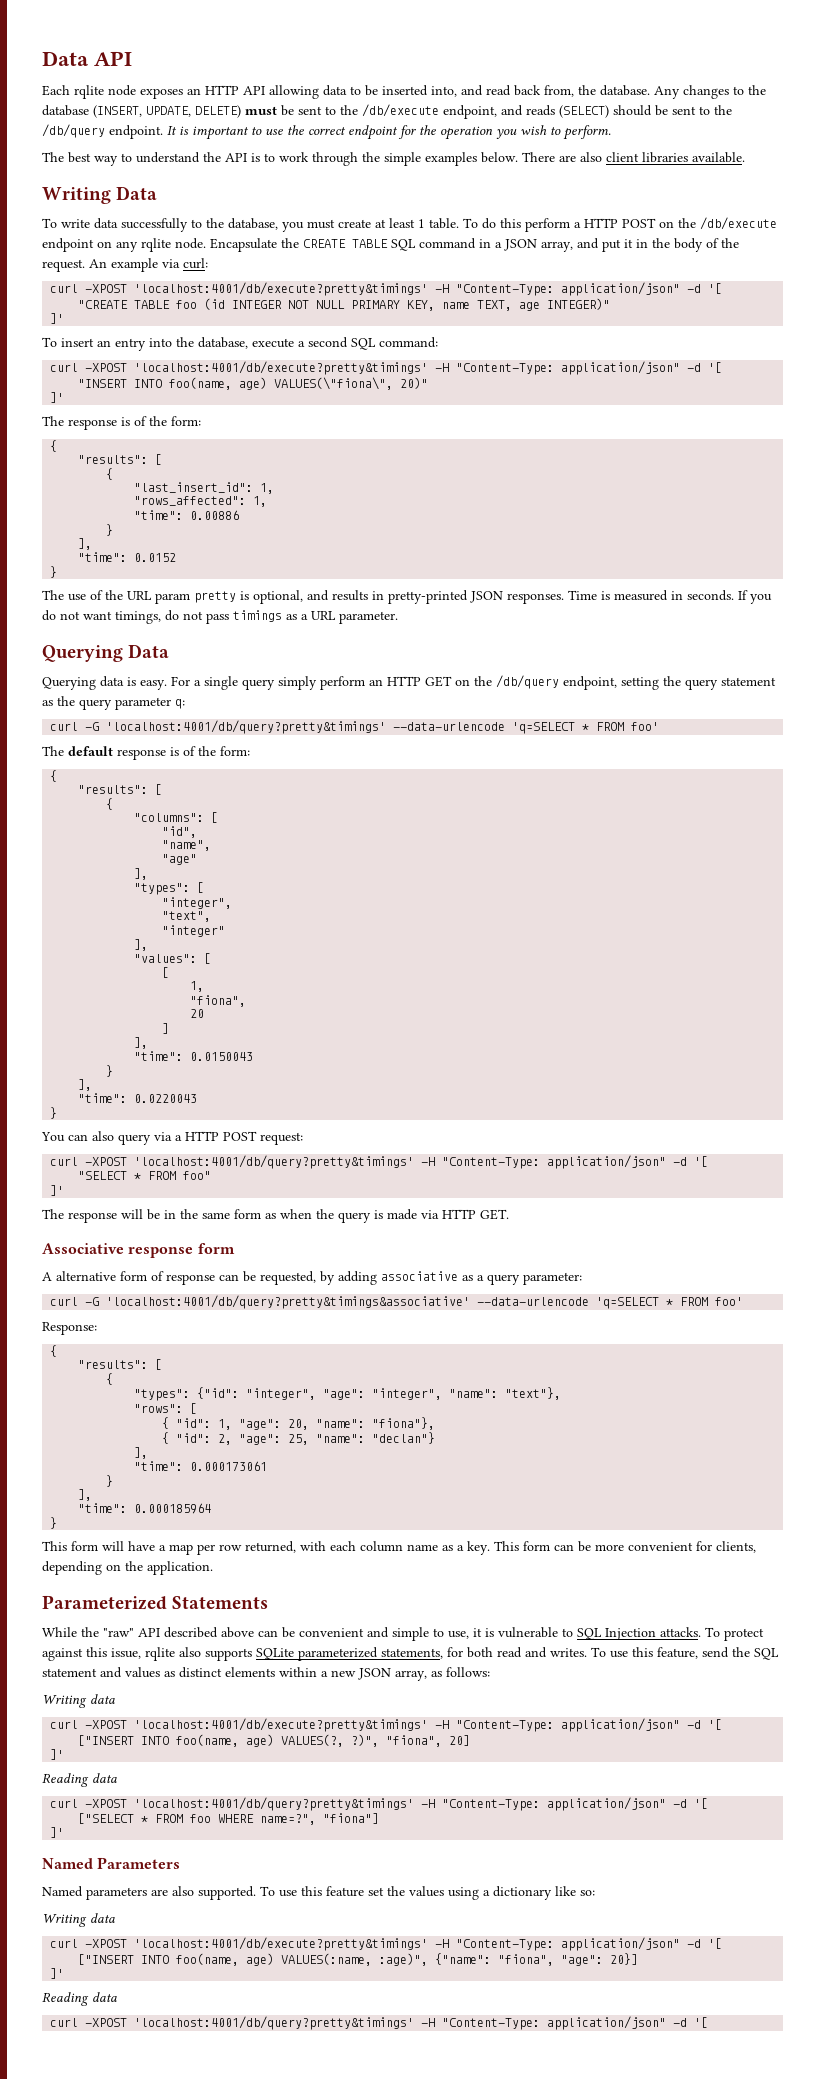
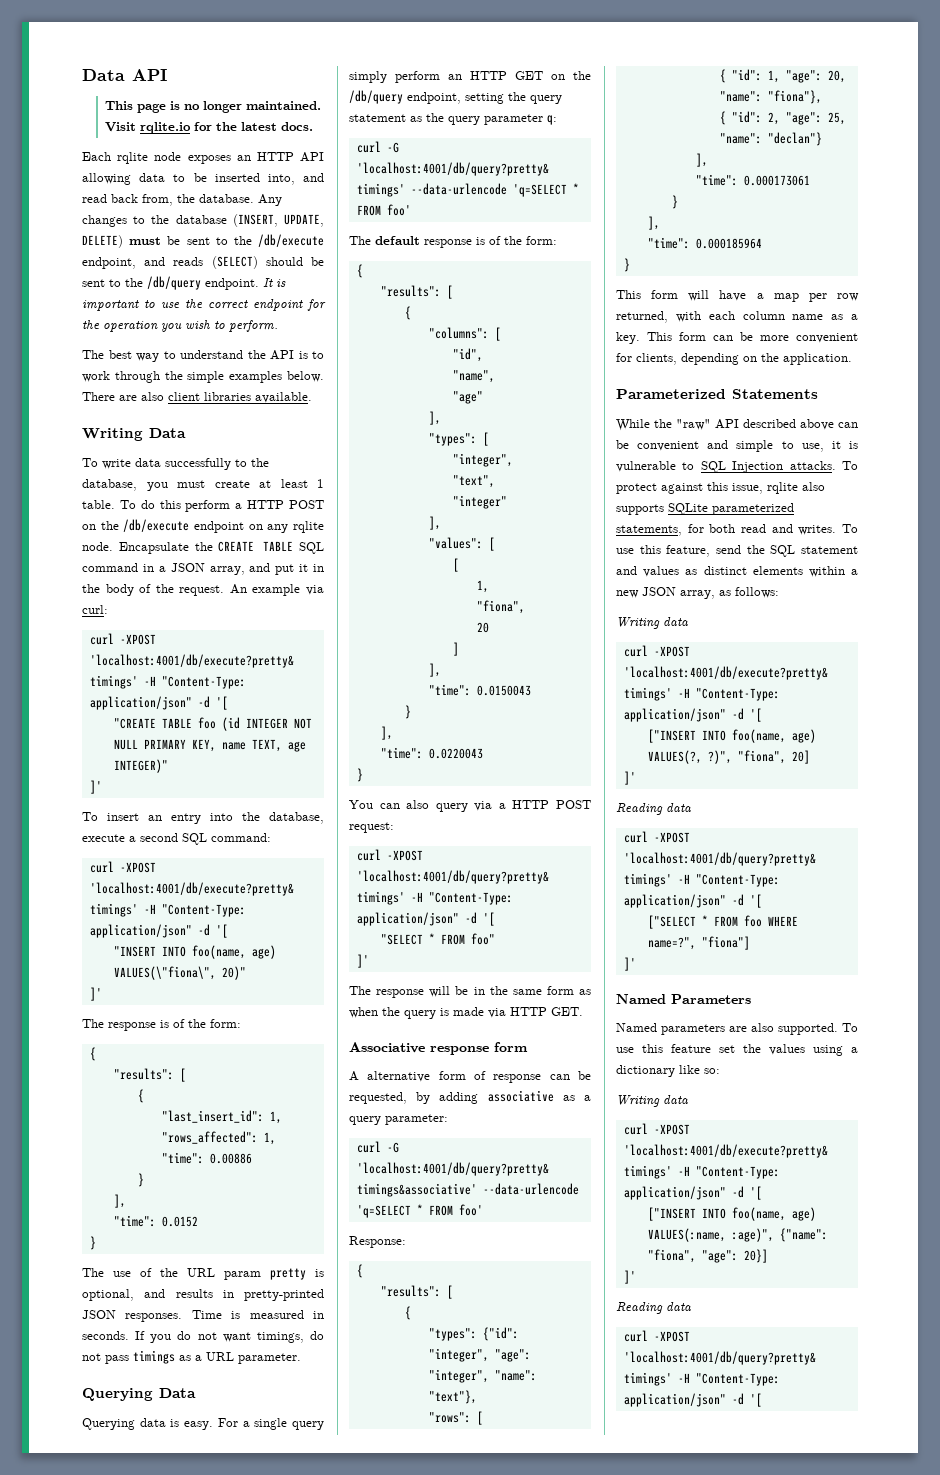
+ This page is no longer maintained. Visit rqlite.io for the latest docs.

